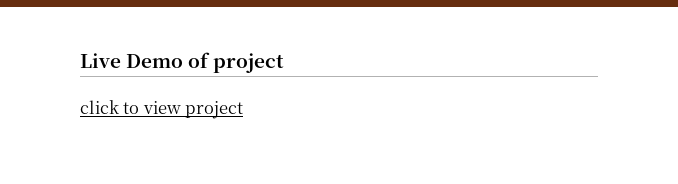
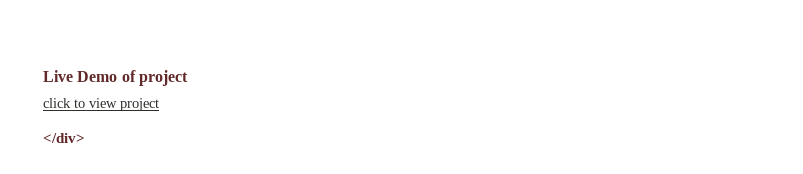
+ </div>

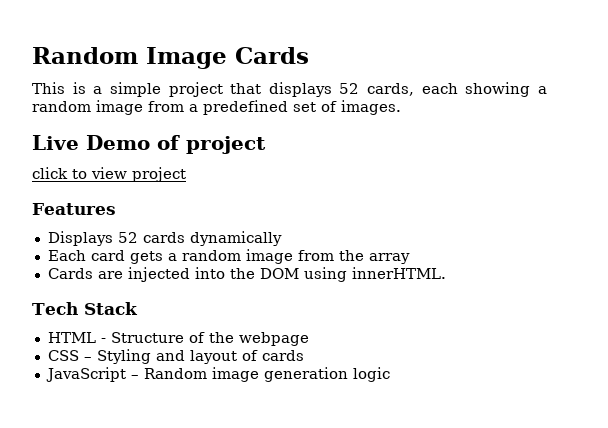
+ Random Image Cards
+ This is a simple project that displays 52 cards, each showing a random image from a predefined set of images.
- </div>
+ Features
+ Displays 52 cards dynamically
+ Each card gets a random image from the array
+ Cards are injected into the DOM using innerHTML.
+ Tech Stack
+ HTML - Structure of the webpage
+ CSS – Styling and layout of cards
+ JavaScript – Random image generation logic

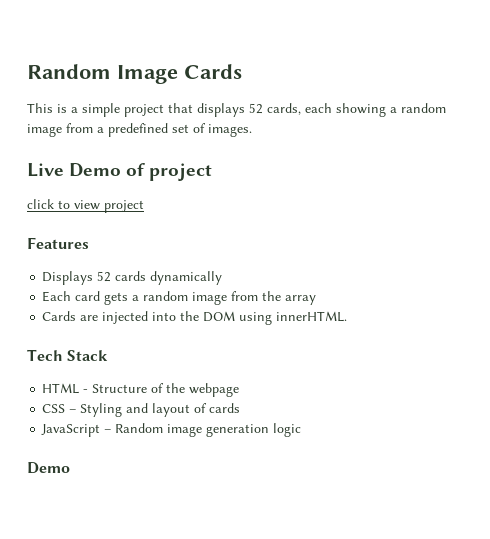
  JavaScript – Random image generation logic
+ Demo

